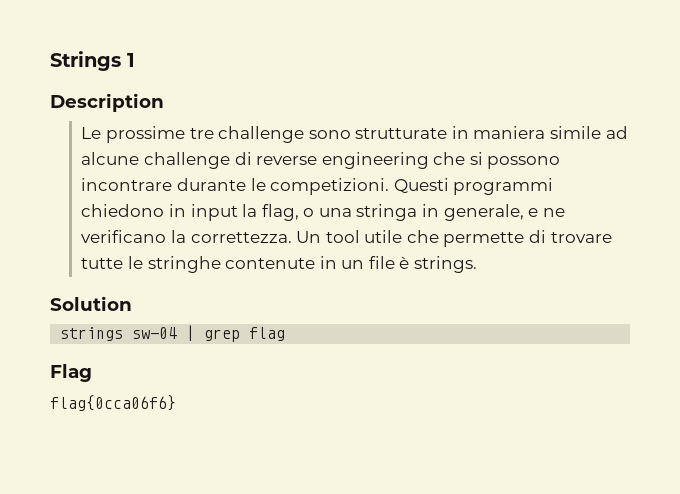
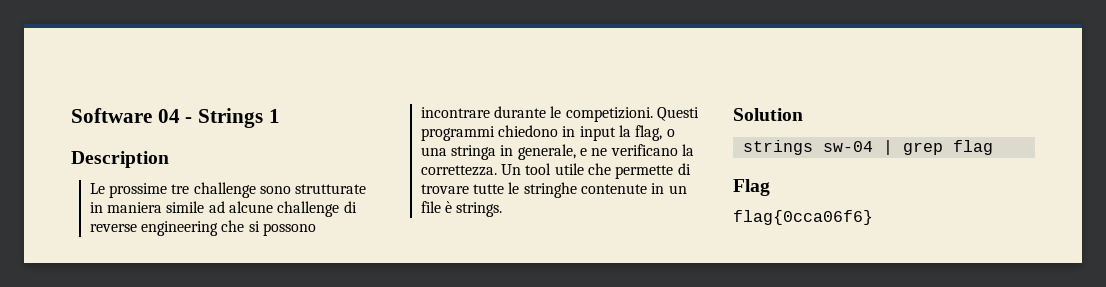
- Strings 1
+ Software 04 - Strings 1

